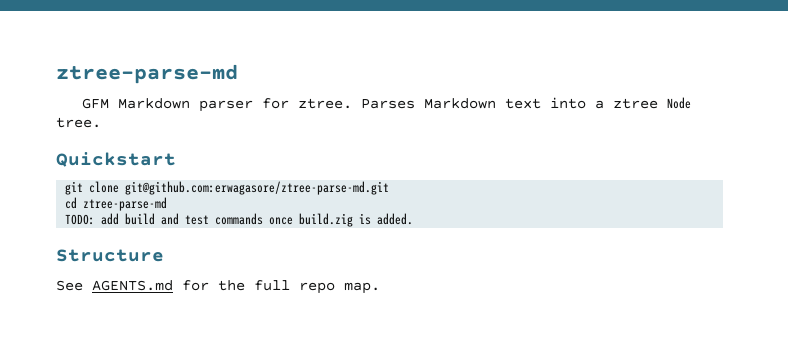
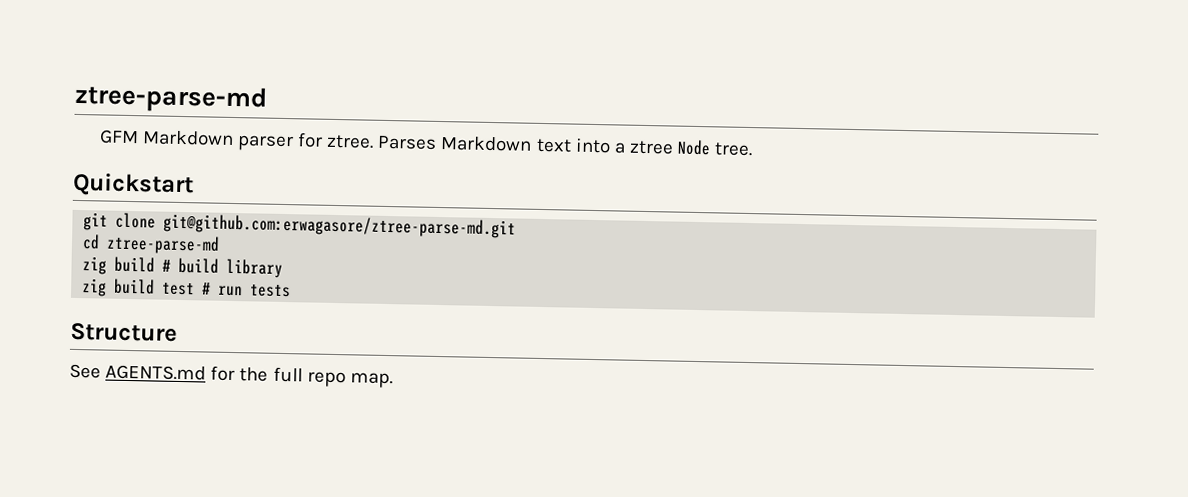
- TODO: add build and test commands once build.zig is added.
+ zig build # build library
+ zig build test # run tests

